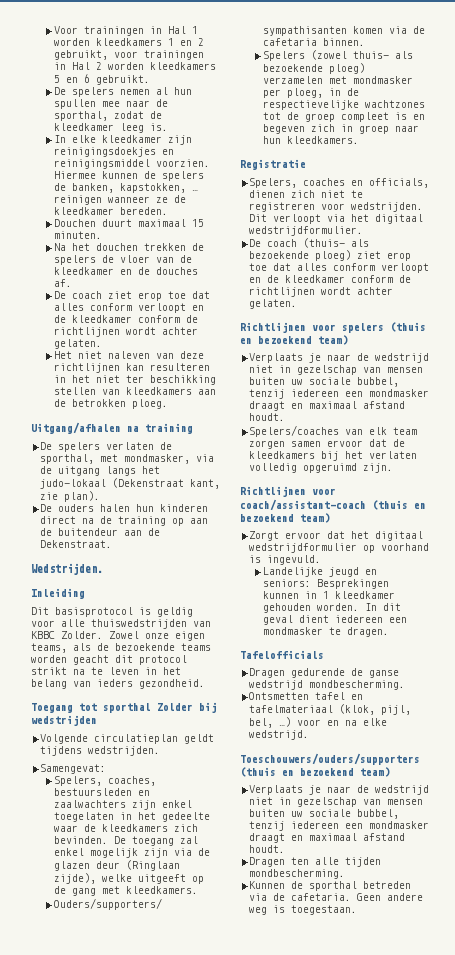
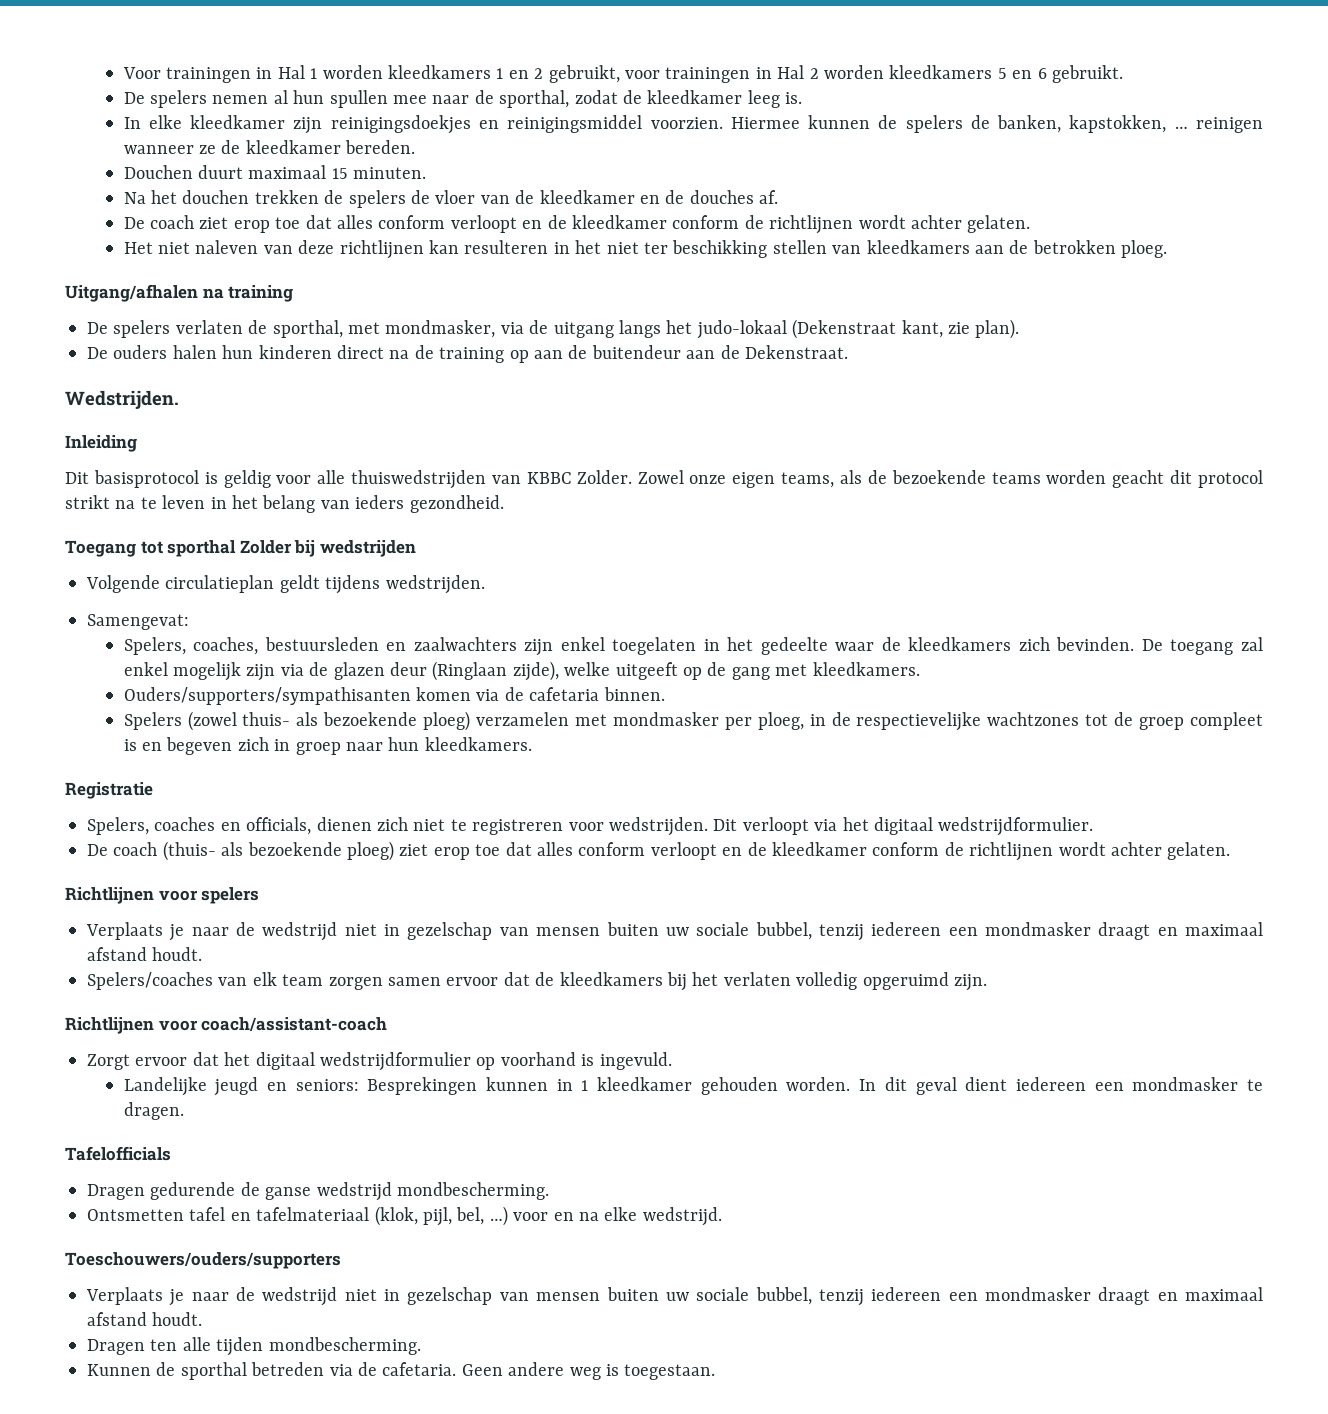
- Richtlijnen voor spelers (thuis en bezoekend team)
+ Richtlijnen voor spelers
- Richtlijnen voor coach/assistant-coach (thuis en bezoekend team)
+ Richtlijnen voor coach/assistant-coach
- Toeschouwers/ouders/supporters (thuis en bezoekend team)
+ Toeschouwers/ouders/supporters

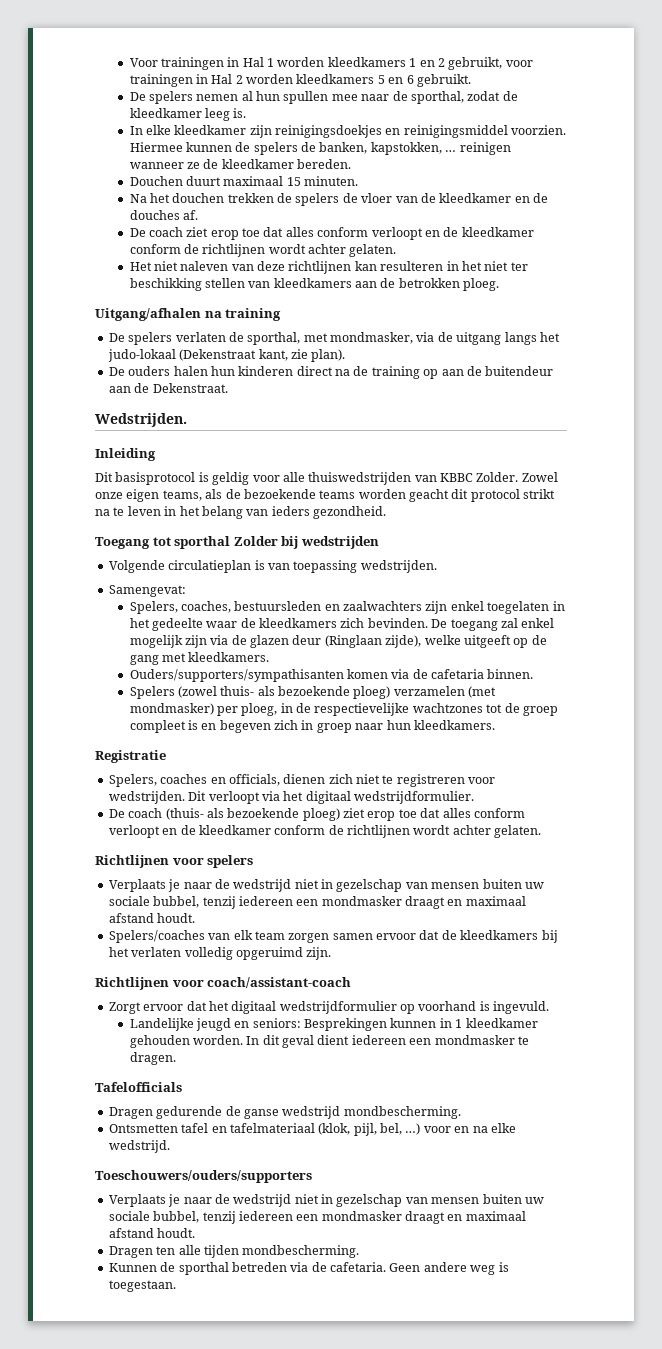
- Volgende circulatieplan geldt tijdens wedstrijden.
+ Volgende circulatieplan is van toepassing wedstrijden.
- Spelers (zowel thuis- als bezoekende ploeg) verzamelen met mondmasker per ploeg, in de respectievelijke wachtzones tot de groep compleet is en begeven zich in groep naar hun kleedkamers.
+ Spelers (zowel thuis- als bezoekende ploeg) verzamelen (met mondmasker) per ploeg, in de respectievelijke wachtzones tot de groep compleet is en begeven zich in groep naar hun kleedkamers.

